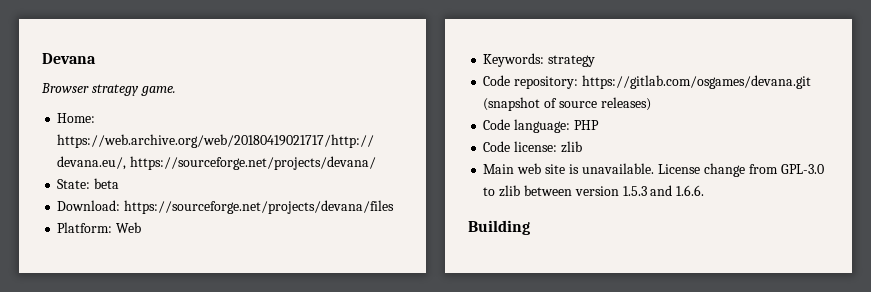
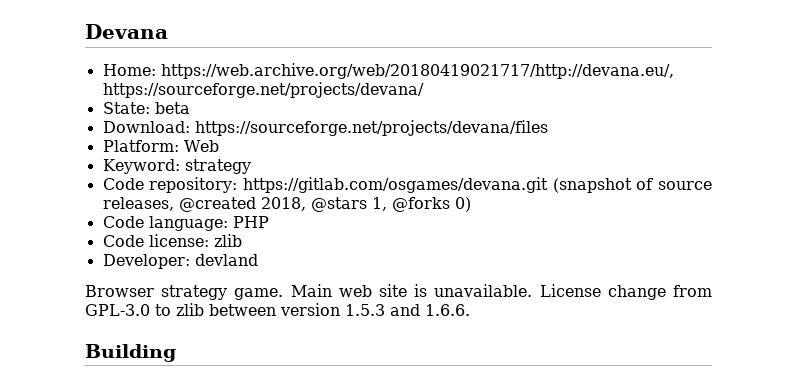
- Browser strategy game.
- Keywords: strategy
+ Keyword: strategy
- Code repository: https://gitlab.com/osgames/devana.git (snapshot of source releases)
+ Code repository: https://gitlab.com/osgames/devana.git (snapshot of source releases, @created 2018, @stars 1, @forks 0)
+ Developer: devland
+ Browser strategy game.

